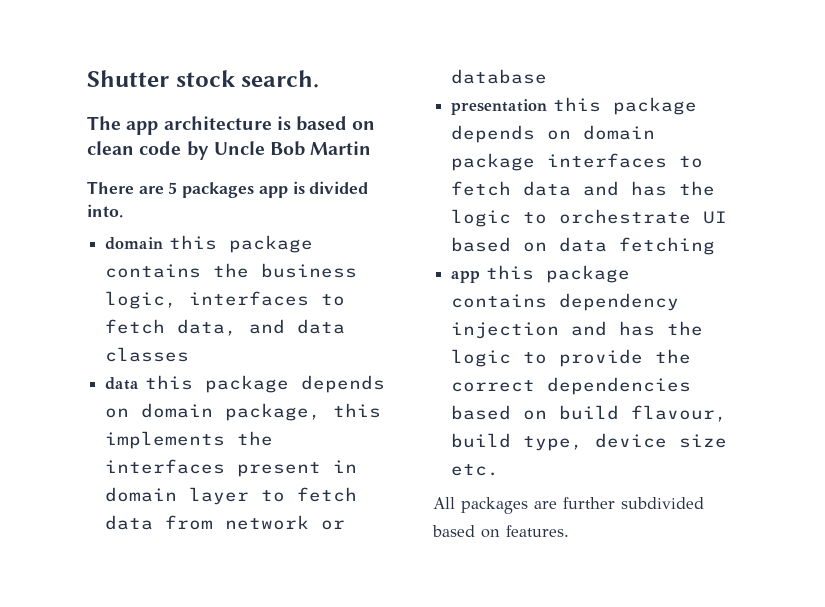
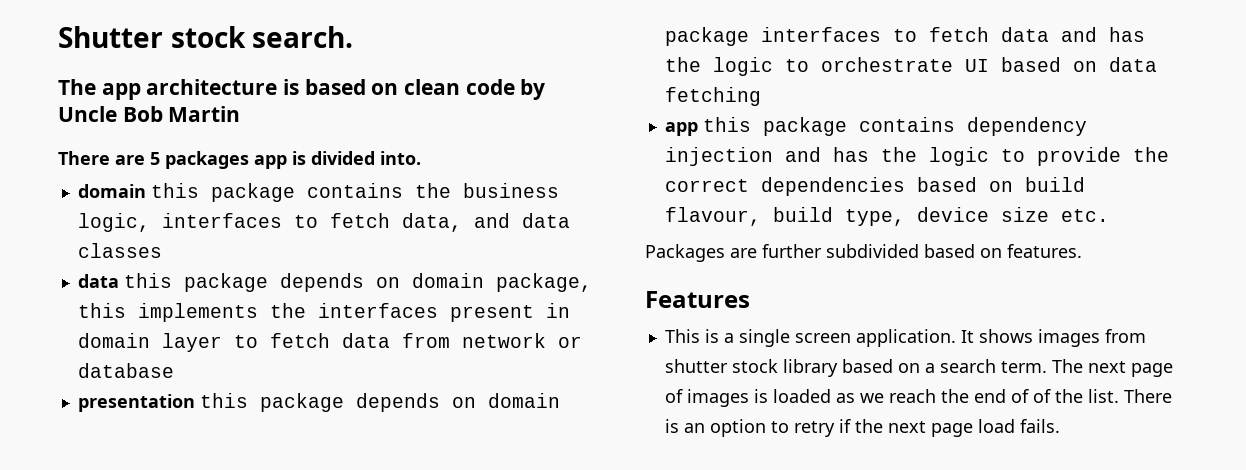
- All packages are further subdivided based on features.
+ Packages are further subdivided based on features.
+ Features
+ This is a single screen application. It shows images from shutter stock library based on a search term. The next page of images is loaded as we reach the end of of the list. There is an option to retry if the next page load fails.

